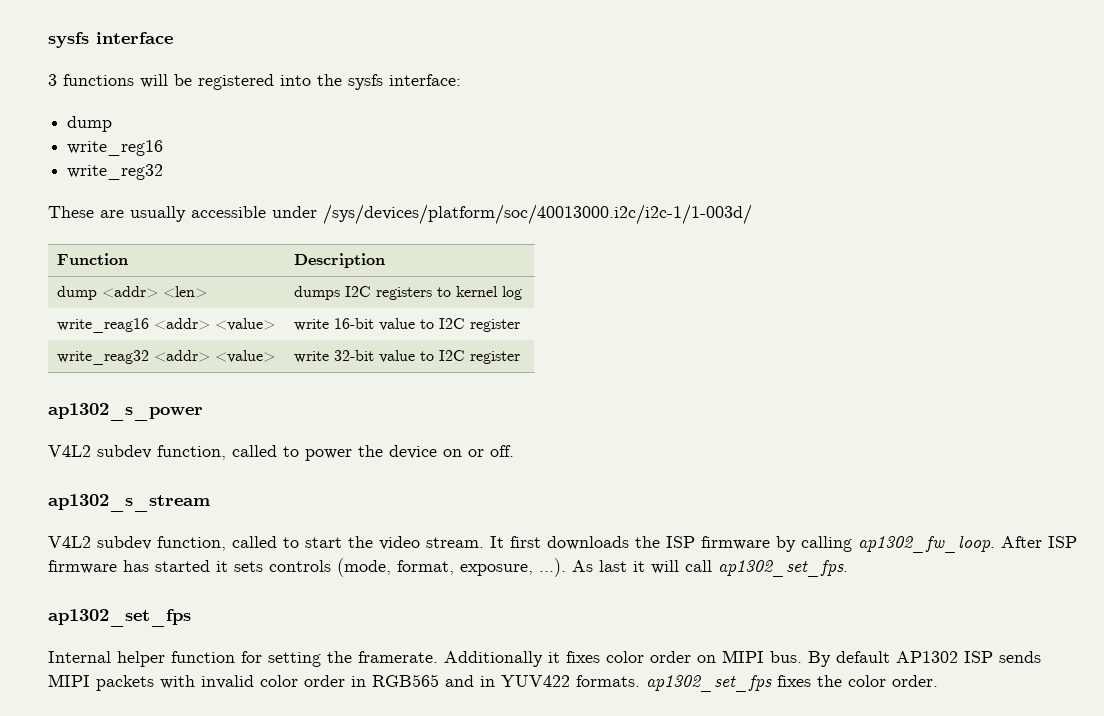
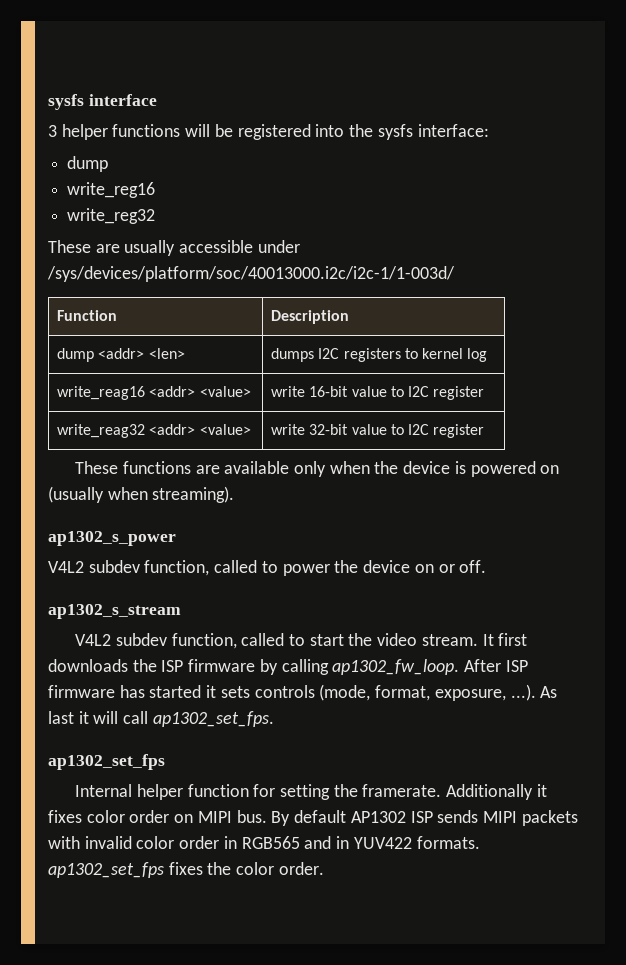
- 3 functions will be registered into the sysfs interface:
+ 3 helper functions will be registered into the sysfs interface:
+ These functions are available only when the device is powered on (usually when streaming).

